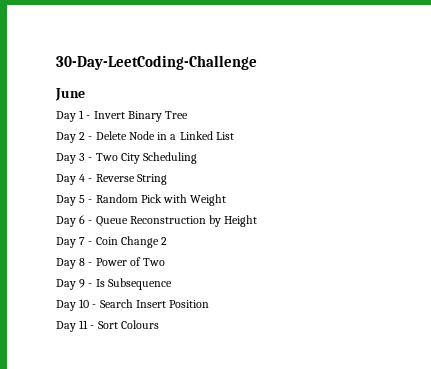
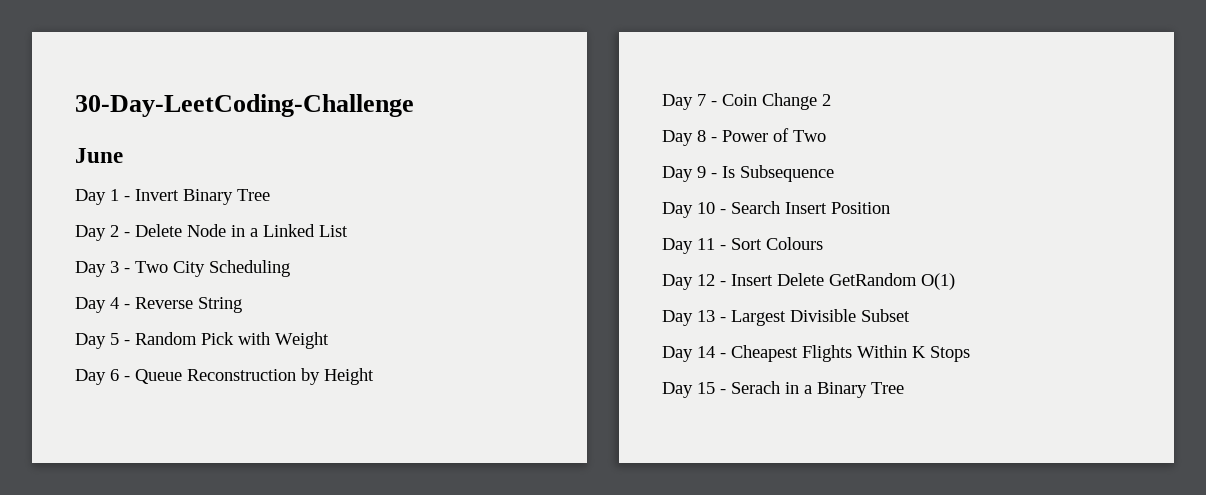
+ Day 12 - Insert Delete GetRandom O(1)
+ Day 13 - Largest Divisible Subset
+ Day 14 - Cheapest Flights Within K Stops
+ Day 15 - Serach in a Binary Tree

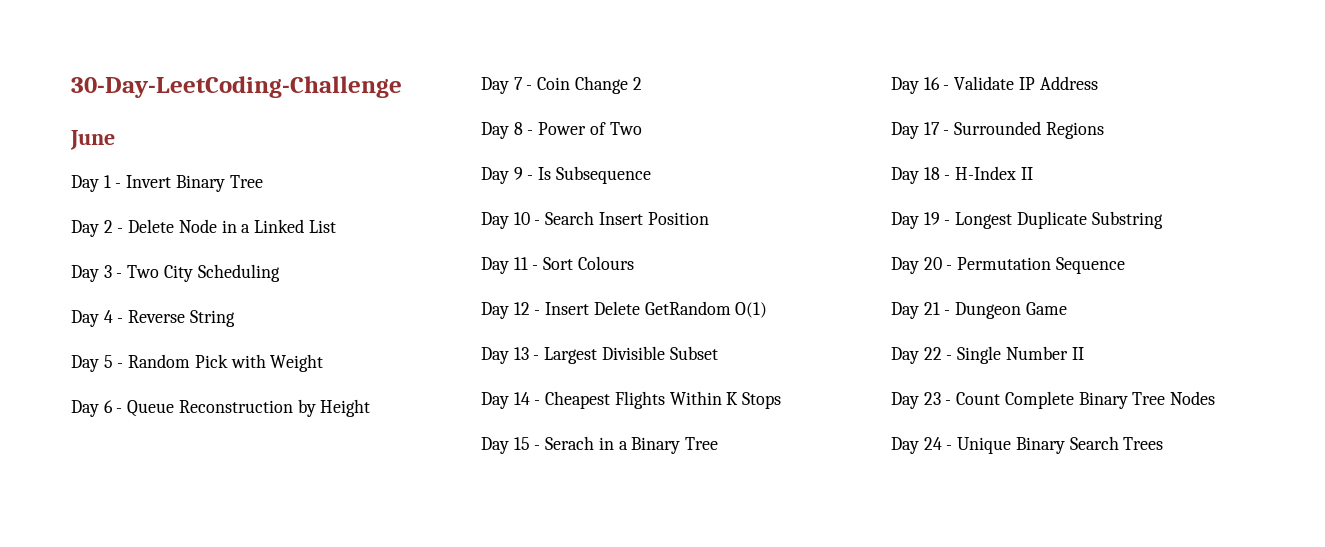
+ Day 16 - Validate IP Address
+ Day 17 - Surrounded Regions
+ Day 18 - H-Index II
+ Day 19 - Longest Duplicate Substring
+ Day 20 - Permutation Sequence
+ Day 21 - Dungeon Game
+ Day 22 - Single Number II
+ Day 23 - Count Complete Binary Tree Nodes
+ Day 24 - Unique Binary Search Trees

